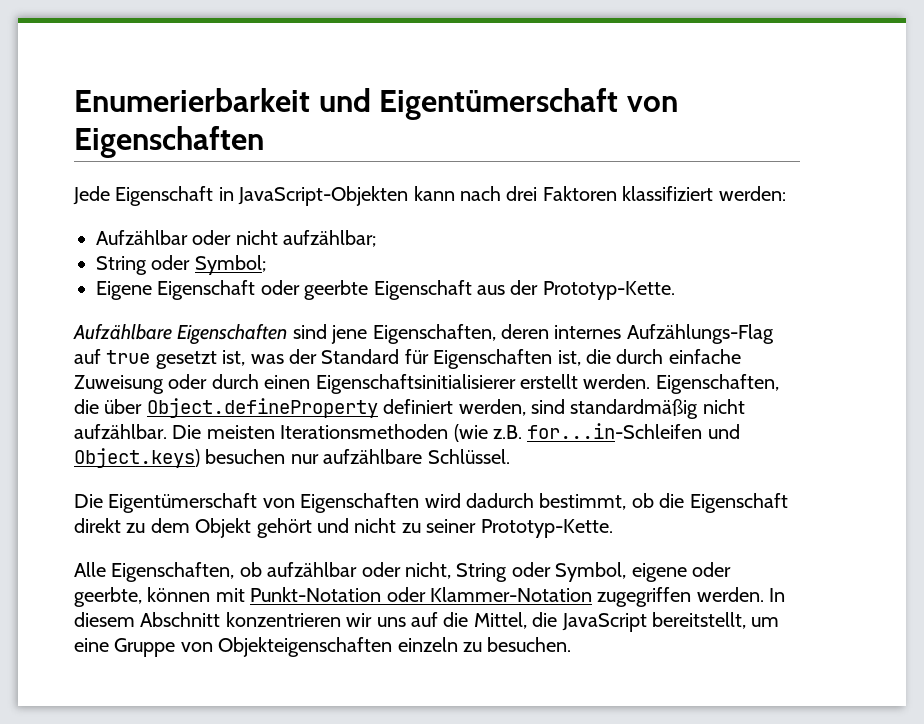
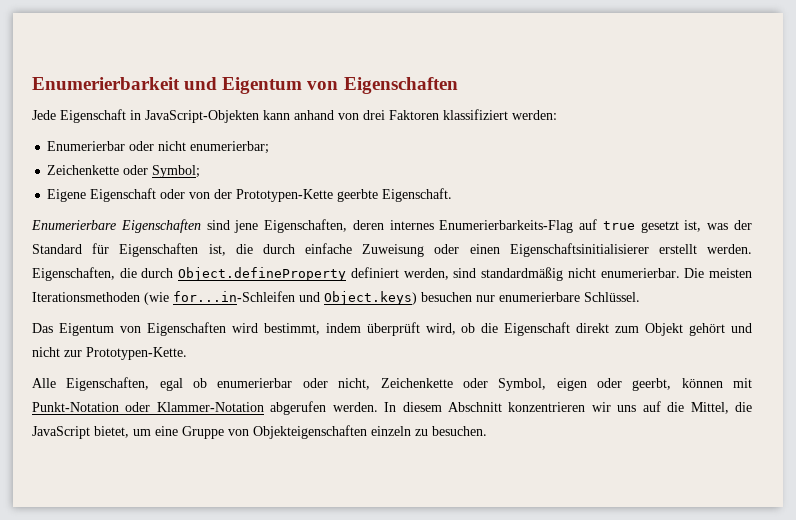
- Enumerierbarkeit und Eigentümerschaft von Eigenschaften
+ Enumerierbarkeit und Eigentum von Eigenschaften
- Jede Eigenschaft in JavaScript-Objekten kann nach drei Faktoren klassifiziert werden:
+ Jede Eigenschaft in JavaScript-Objekten kann anhand von drei Faktoren klassifiziert werden:
- Aufzählbar oder nicht aufzählbar;
- String oder Symbol;
+ Enumerierbar oder nicht enumerierbar;
+ Zeichenkette oder Symbol;
- Eigene Eigenschaft oder geerbte Eigenschaft aus der Prototyp-Kette.
- Aufzählbare Eigenschaften sind jene Eigenschaften, deren internes Aufzählungs-Flag auf true gesetzt ist, was der Standard für Eigenschaften ist, die durch einfache Zuweisung oder durch einen Eigenschaftsinitialisierer erstellt werden.
+ Eigene Eigenschaft oder von der Prototypen-Kette geerbte Eigenschaft.
+ Enumerierbare Eigenschaften sind jene Eigenschaften, deren internes Enumerierbarkeits-Flag auf true gesetzt ist, was der Standard für Eigenschaften ist, die durch einfache Zuweisung oder einen Eigenschaftsinitialisierer erstellt werden.
- Eigenschaften, die über Object.defineProperty definiert werden, sind standardmäßig nicht aufzählbar.
+ Eigenschaften, die durch Object.defineProperty definiert werden, sind standardmäßig nicht enumerierbar.
- Die meisten Iterationsmethoden (wie z.B. for...in-Schleifen und Object.keys) besuchen nur aufzählbare Schlüssel.
+ Die meisten Iterationsmethoden (wie for...in-Schleifen und Object.keys) besuchen nur enumerierbare Schlüssel.
- Die Eigentümerschaft von Eigenschaften wird dadurch bestimmt, ob die Eigenschaft direkt zu dem Objekt gehört und nicht zu seiner Prototyp-Kette.
+ Das Eigentum von Eigenschaften wird bestimmt, indem überprüft wird, ob die Eigenschaft direkt zum Objekt gehört und nicht zur Prototypen-Kette.
- Alle Eigenschaften, ob aufzählbar oder nicht, String oder Symbol, eigene oder geerbte, können mit Punkt-Notation oder Klammer-Notation zugegriffen werden.
+ Alle Eigenschaften, egal ob enumerierbar oder nicht, Zeichenkette oder Symbol, eigen oder geerbt, können mit Punkt-Notation oder Klammer-Notation abgerufen werden.
- In diesem Abschnitt konzentrieren wir uns auf die Mittel, die JavaScript bereitstellt, um eine Gruppe von Objekteigenschaften einzeln zu besuchen.
+ In diesem Abschnitt konzentrieren wir uns auf die Mittel, die JavaScript bietet, um eine Gruppe von Objekteigenschaften einzeln zu besuchen.

